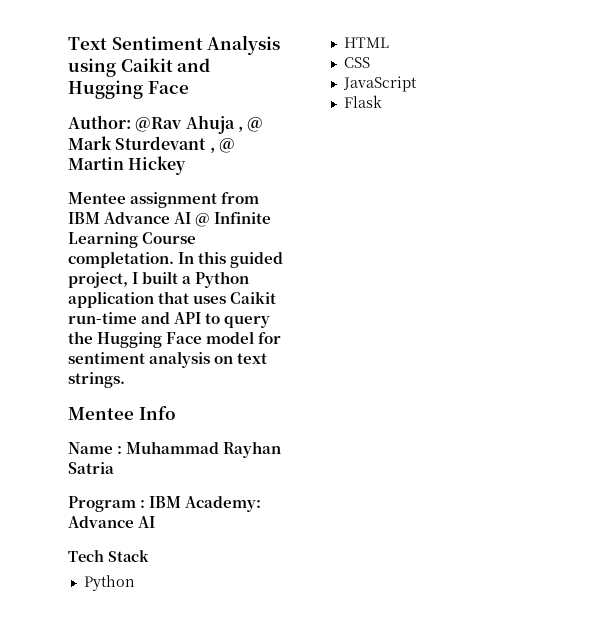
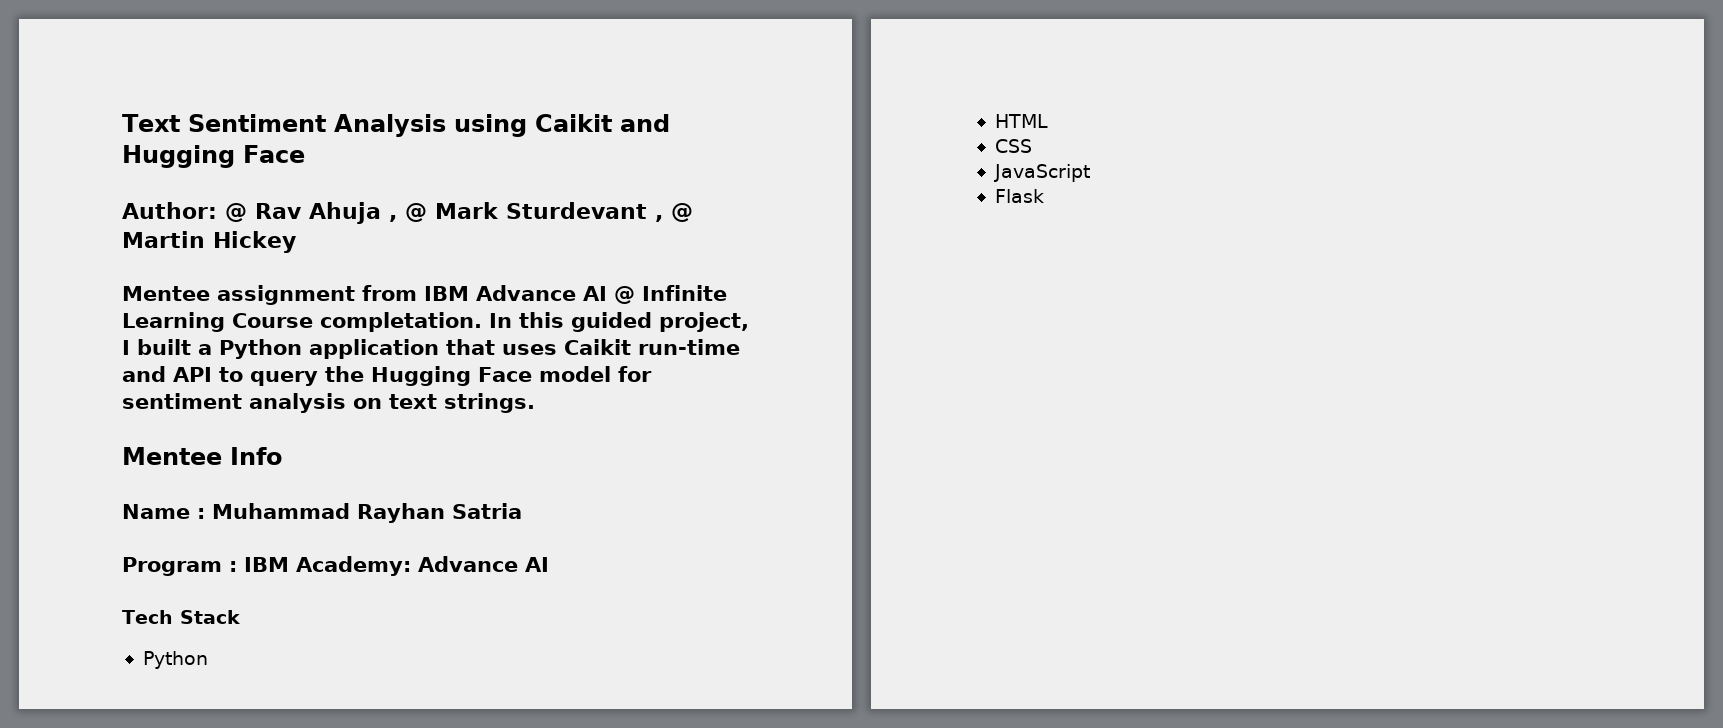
- Author: @Rav Ahuja , @ Mark Sturdevant , @ Martin Hickey
+ Author: @ Rav Ahuja , @ Mark Sturdevant , @ Martin Hickey

